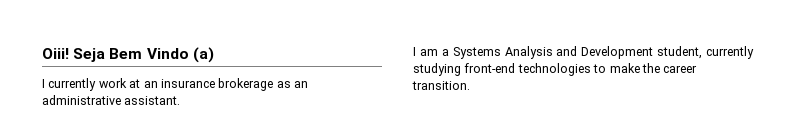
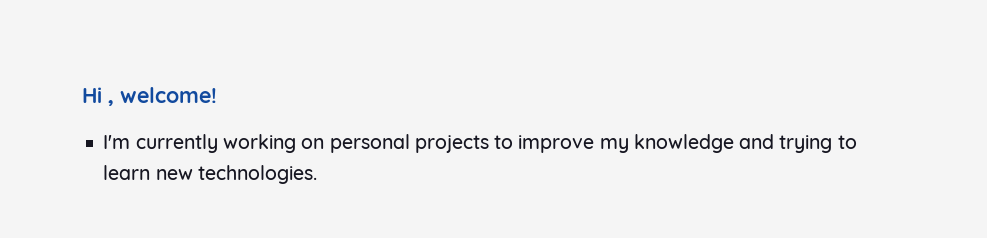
- Oiii! Seja Bem Vindo (a)
- I currently work at an insurance brokerage as an administrative assistant.
- I am a Systems Analysis and Development student, currently studying front-end technologies to make the career transition.
+ Hi , welcome!
+ I'm currently working on personal projects to improve my knowledge and trying to learn new technologies.

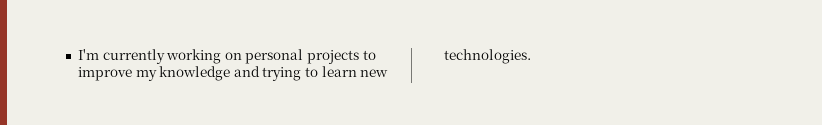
- Hi , welcome!

